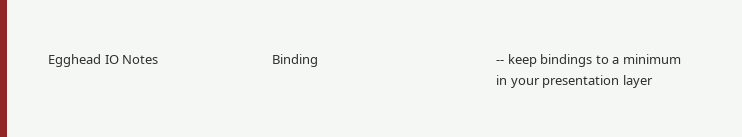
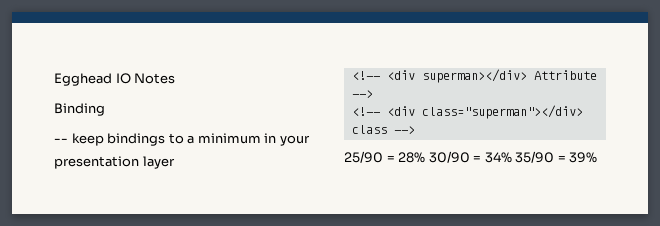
+ <!-- <div superman></div> Attribute -->
+ <!-- <div class="superman"></div> class -->
+ 25/90 = 28% 30/90 = 34% 35/90 = 39%

